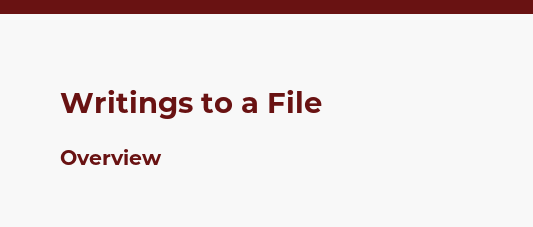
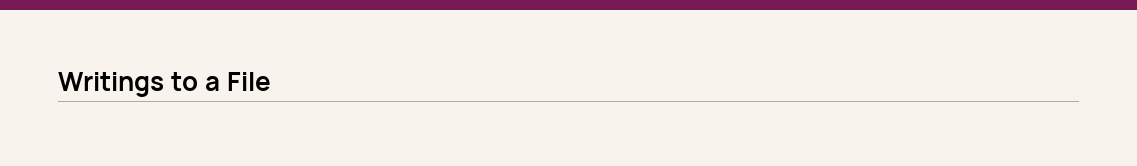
- Overview

